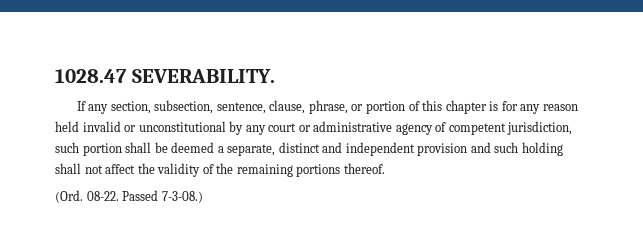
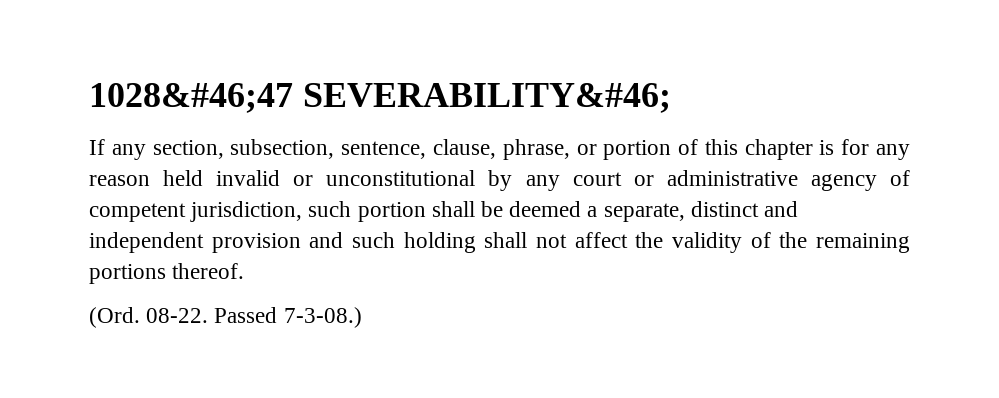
- 1028.47 SEVERABILITY.
+ 1028&#46;47 SEVERABILITY&#46;

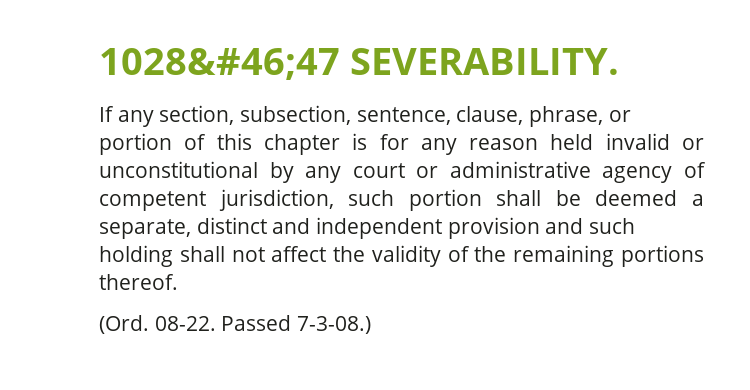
- 1028&#46;47 SEVERABILITY&#46;
+ 1028&#46;47 SEVERABILITY.

